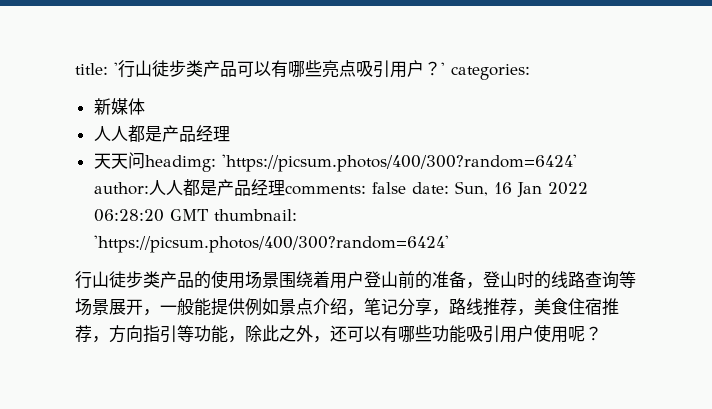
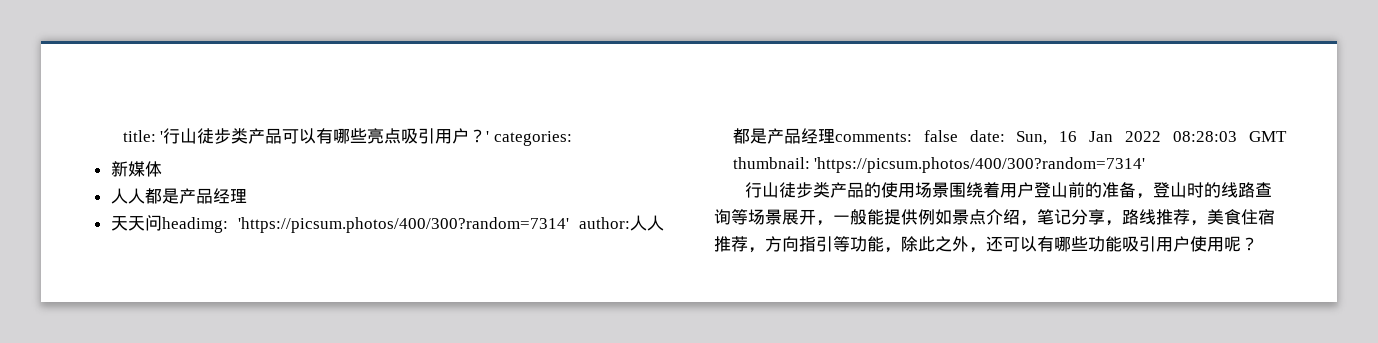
- 天天问headimg: 'https://picsum.photos/400/300?random=6424' author:人人都是产品经理comments: false date: Sun, 16 Jan 2022 06:28:20 GMT thumbnail: 'https://picsum.photos/400/300?random=6424'
+ 天天问headimg: 'https://picsum.photos/400/300?random=7314' author:人人都是产品经理comments: false date: Sun, 16 Jan 2022 08:28:03 GMT thumbnail: 'https://picsum.photos/400/300?random=7314'

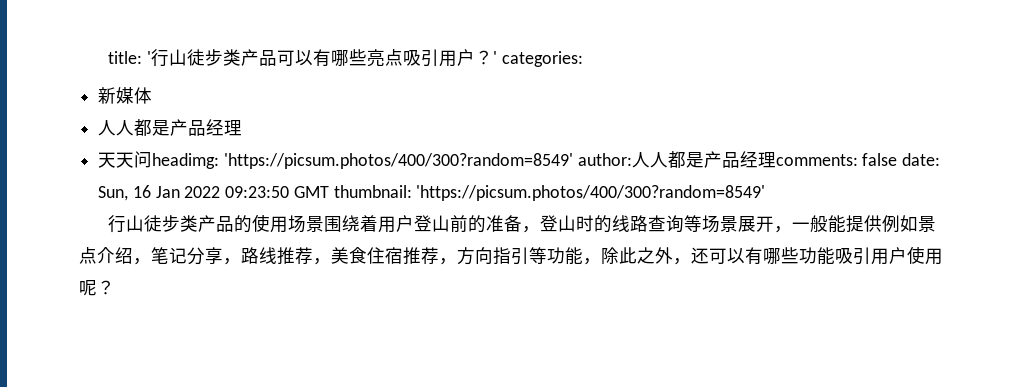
- 天天问headimg: 'https://picsum.photos/400/300?random=7314' author:人人都是产品经理comments: false date: Sun, 16 Jan 2022 08:28:03 GMT thumbnail: 'https://picsum.photos/400/300?random=7314'
+ 天天问headimg: 'https://picsum.photos/400/300?random=8549' author:人人都是产品经理comments: false date: Sun, 16 Jan 2022 09:23:50 GMT thumbnail: 'https://picsum.photos/400/300?random=8549'

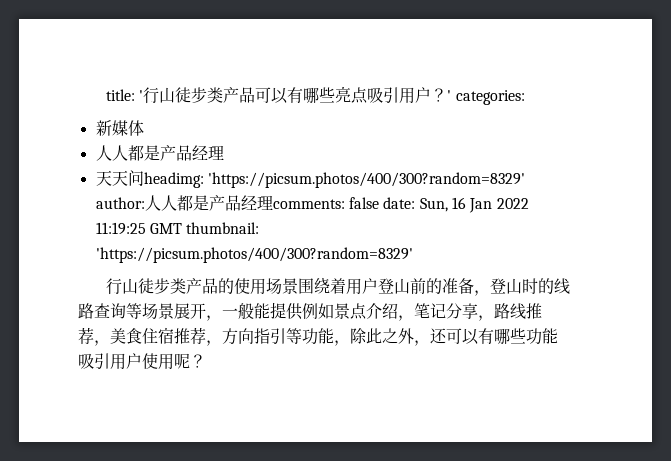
- 天天问headimg: 'https://picsum.photos/400/300?random=8549' author:人人都是产品经理comments: false date: Sun, 16 Jan 2022 09:23:50 GMT thumbnail: 'https://picsum.photos/400/300?random=8549'
+ 天天问headimg: 'https://picsum.photos/400/300?random=8329' author:人人都是产品经理comments: false date: Sun, 16 Jan 2022 11:19:25 GMT thumbnail: 'https://picsum.photos/400/300?random=8329'

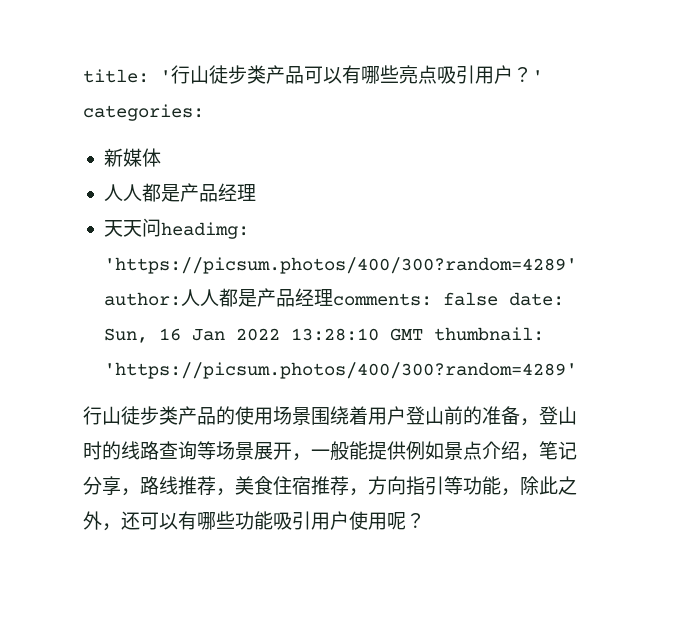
- 天天问headimg: 'https://picsum.photos/400/300?random=8329' author:人人都是产品经理comments: false date: Sun, 16 Jan 2022 11:19:25 GMT thumbnail: 'https://picsum.photos/400/300?random=8329'
+ 天天问headimg: 'https://picsum.photos/400/300?random=4289' author:人人都是产品经理comments: false date: Sun, 16 Jan 2022 13:28:10 GMT thumbnail: 'https://picsum.photos/400/300?random=4289'

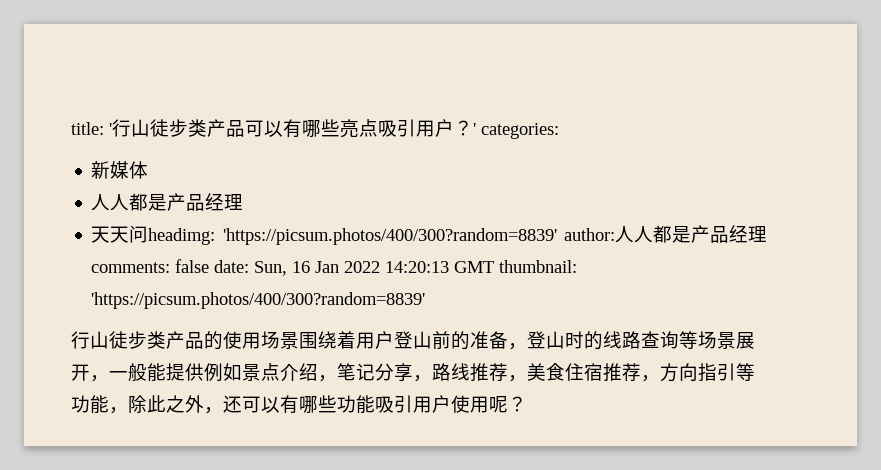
- 天天问headimg: 'https://picsum.photos/400/300?random=4289' author:人人都是产品经理comments: false date: Sun, 16 Jan 2022 13:28:10 GMT thumbnail: 'https://picsum.photos/400/300?random=4289'
+ 天天问headimg: 'https://picsum.photos/400/300?random=8839' author:人人都是产品经理comments: false date: Sun, 16 Jan 2022 14:20:13 GMT thumbnail: 'https://picsum.photos/400/300?random=8839'

